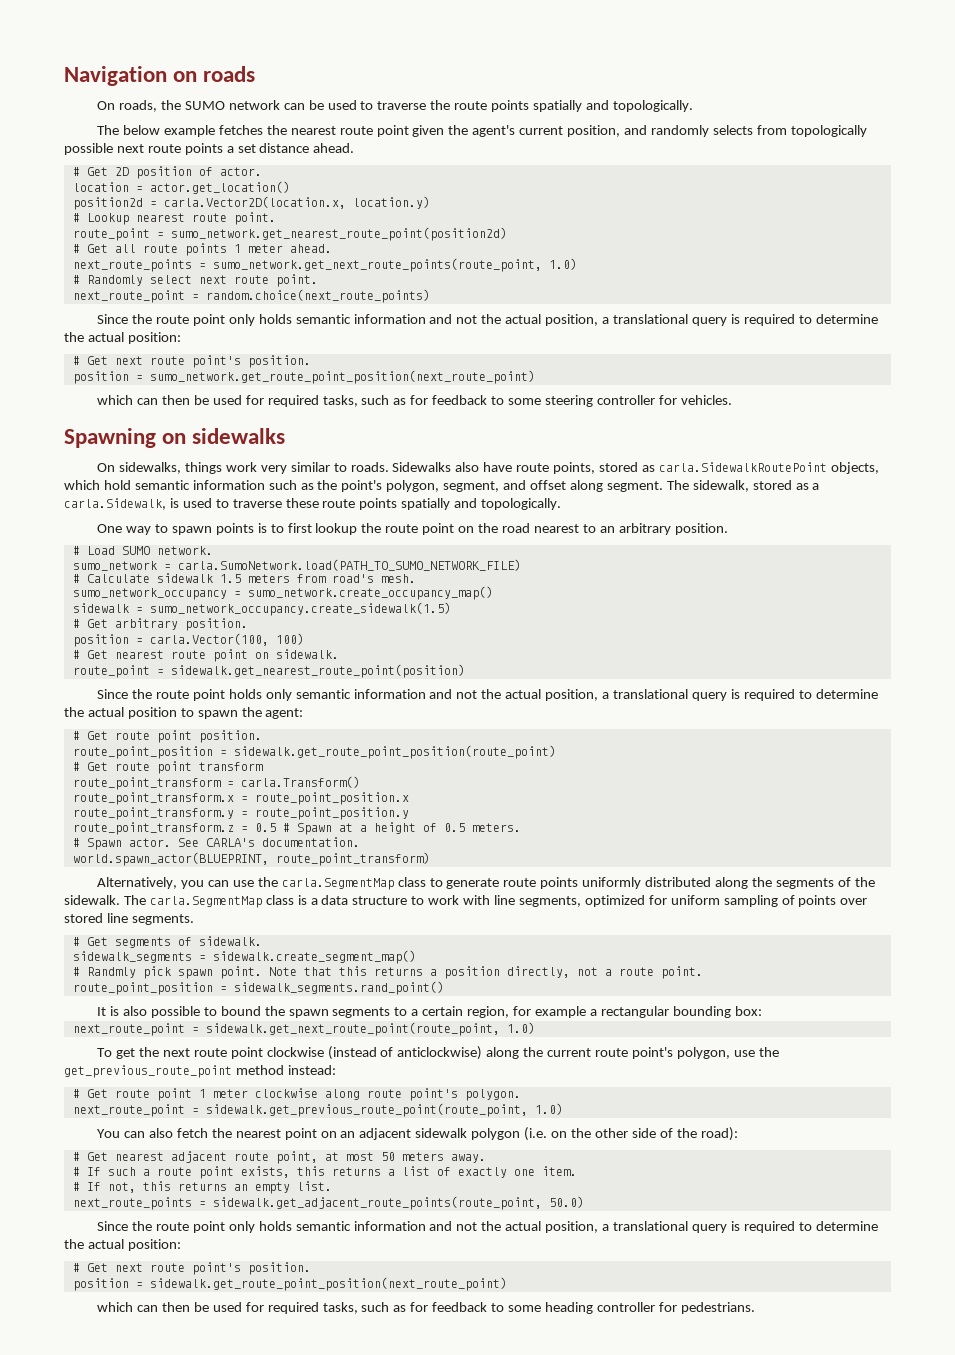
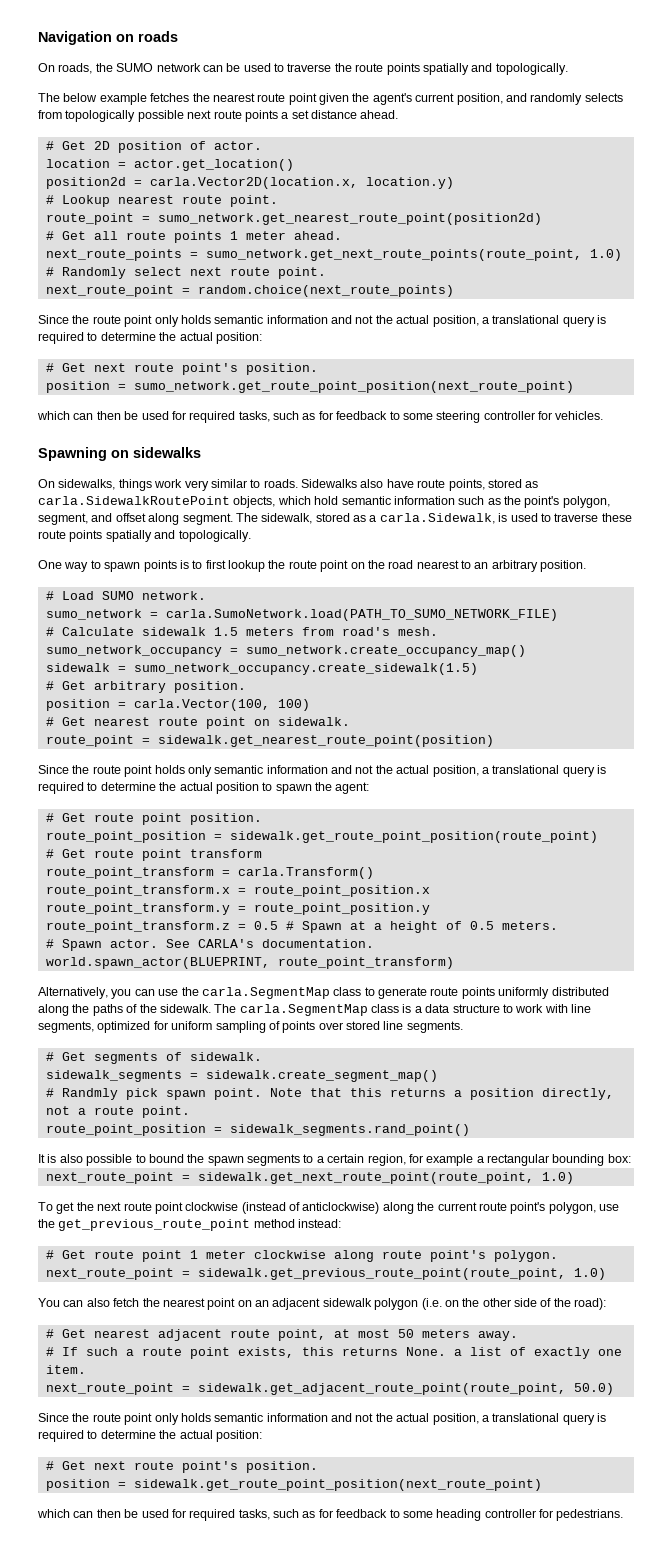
- Alternatively, you can use the carla.SegmentMap class to generate route points uniformly distributed along the segments of the sidewalk.
+ Alternatively, you can use the carla.SegmentMap class to generate route points uniformly distributed along the paths of the sidewalk.
- # If such a route point exists, this returns a list of exactly one item.
+ # If such a route point exists, this returns None. a list of exactly one item.
- # If not, this returns an empty list.
- next_route_points = sidewalk.get_adjacent_route_points(route_point, 50.0)
+ next_route_point = sidewalk.get_adjacent_route_point(route_point, 50.0)

